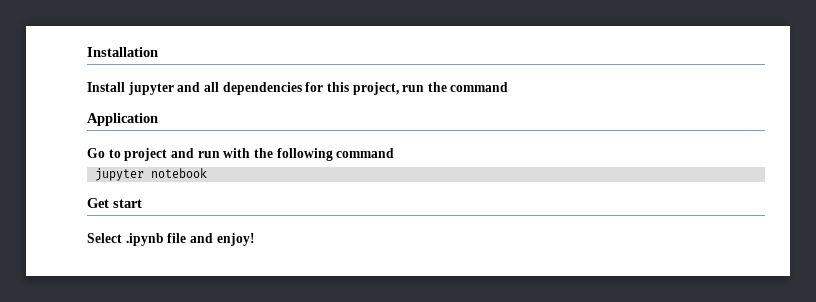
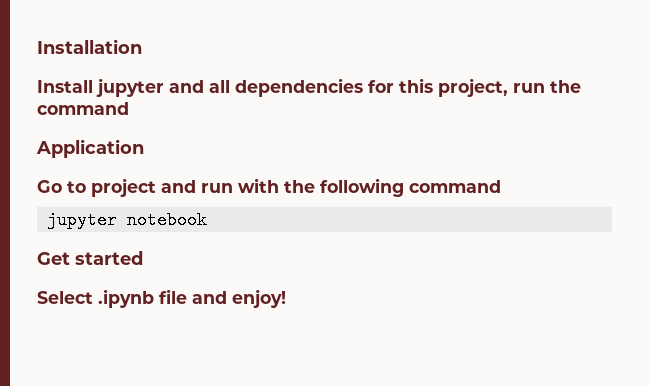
- Get start
+ Get started

